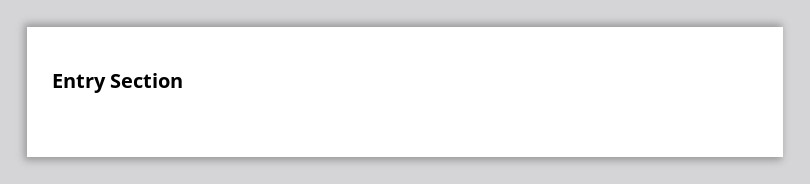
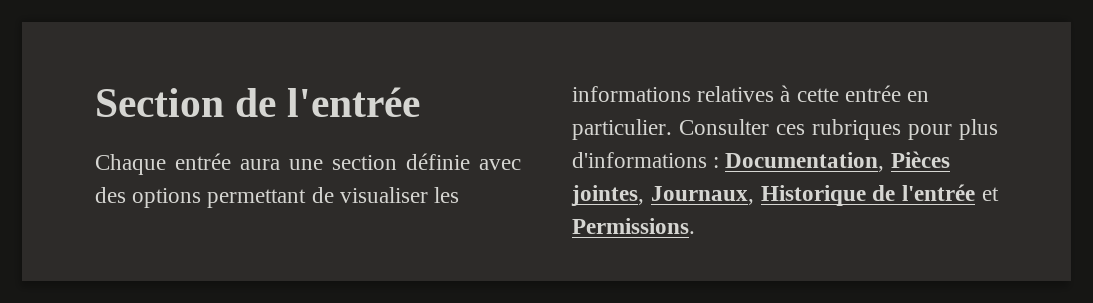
- Entry Section
+ Section de l'entrée
+ Chaque entrée aura une section définie avec des options permettant de visualiser les informations relatives à cette entrée en particulier. Consulter ces rubriques pour plus d'informations : Documentation, Pièces jointes, Journaux, Historique de l'entrée et Permissions.

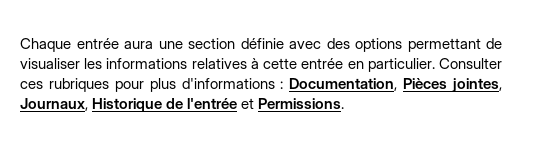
- Section de l'entrée

